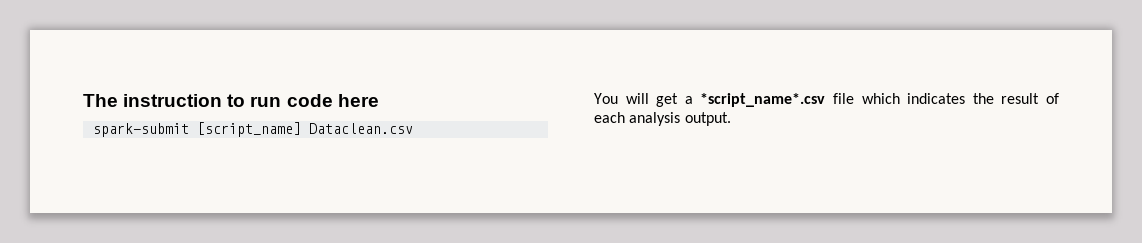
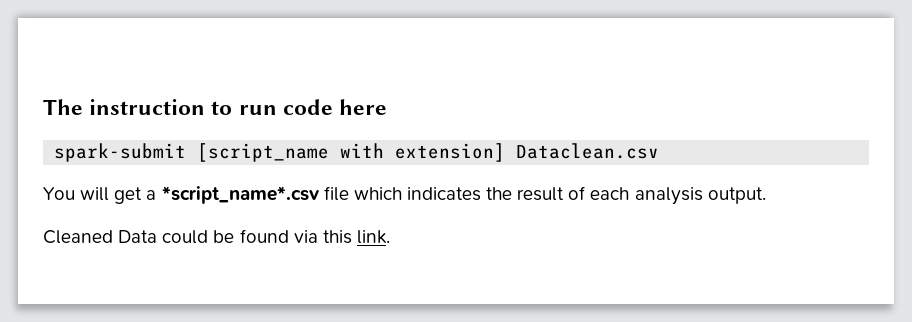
- spark-submit [script_name] Dataclean.csv
+ spark-submit [script_name with extension] Dataclean.csv
+ Cleaned Data could be found via this link.

